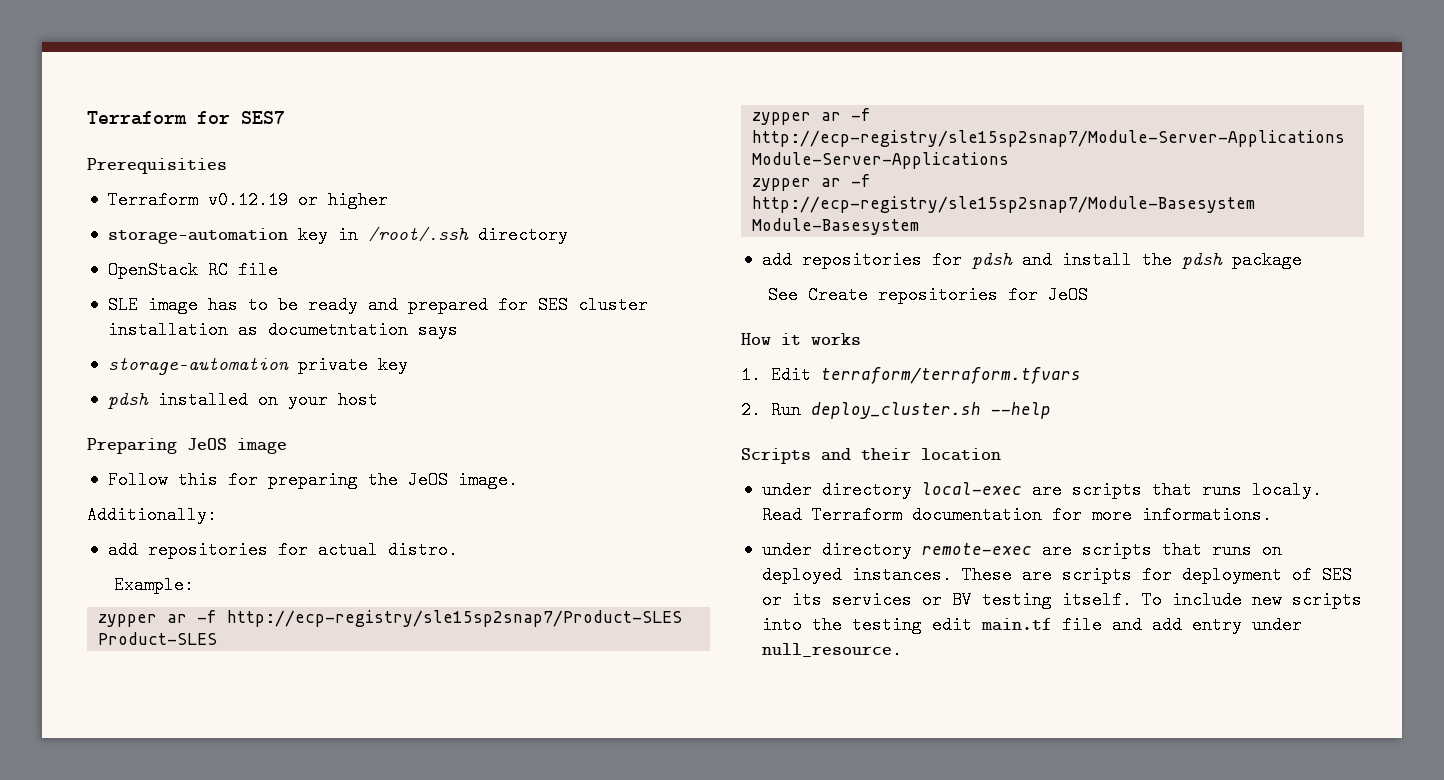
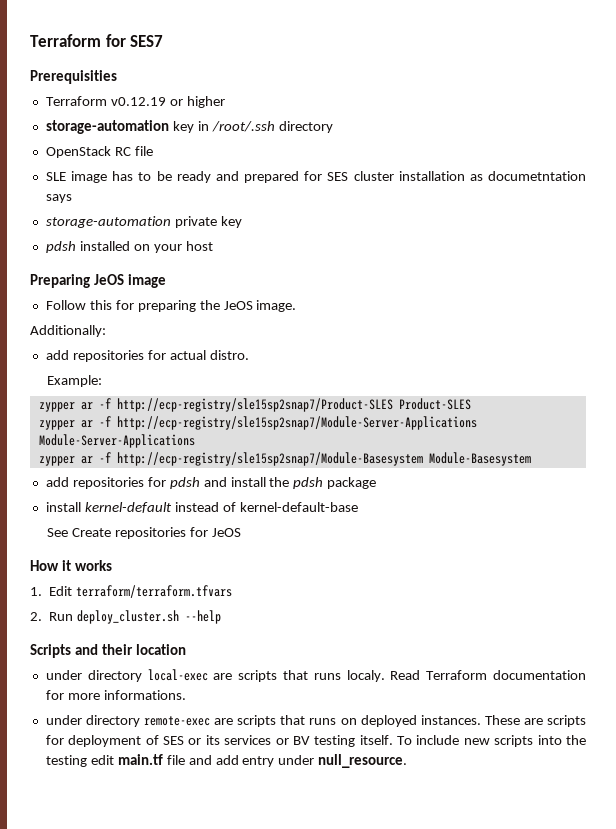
+ install kernel-default instead of kernel-default-base

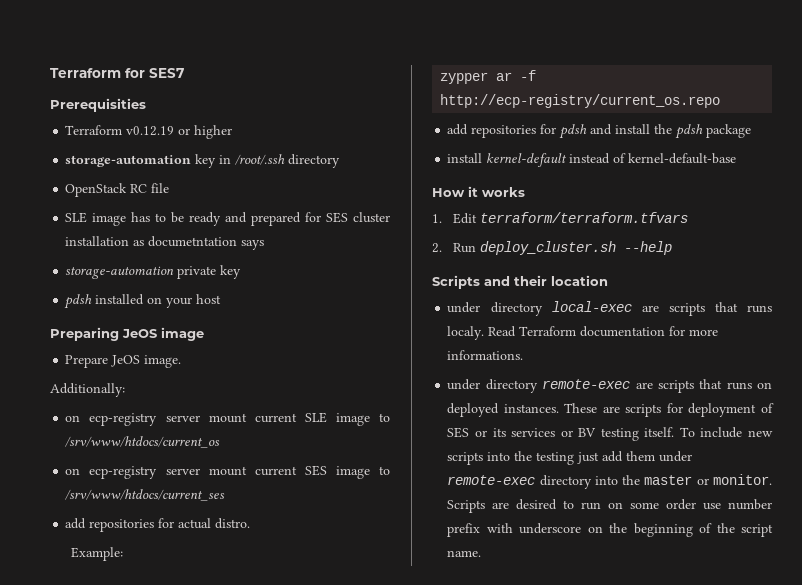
- Follow this for preparing the JeOS image.
+ Prepare JeOS image.
  Additionally:
+ on ecp-registry server mount current SLE image to /srv/www/htdocs/current_os
+ on ecp-registry server mount current SES image to /srv/www/htdocs/current_ses
- zypper ar -f http://ecp-registry/sle15sp2snap7/Product-SLES Product-SLES
- zypper ar -f http://ecp-registry/sle15sp2snap7/Module-Server-Applications Module-Server-Applications
- zypper ar -f http://ecp-registry/sle15sp2snap7/Module-Basesystem Module-Basesystem
+ zypper ar -f http://ecp-registry/current_os.repo
- See Create repositories for JeOS
- To include new scripts into the testing edit main.tf file and add entry under null_resource.
+ To include new scripts into the testing just add them under remote-exec directory into the master or monitor. Scripts are desired to run on some order use number prefix with underscore on the beginning of the script name.

